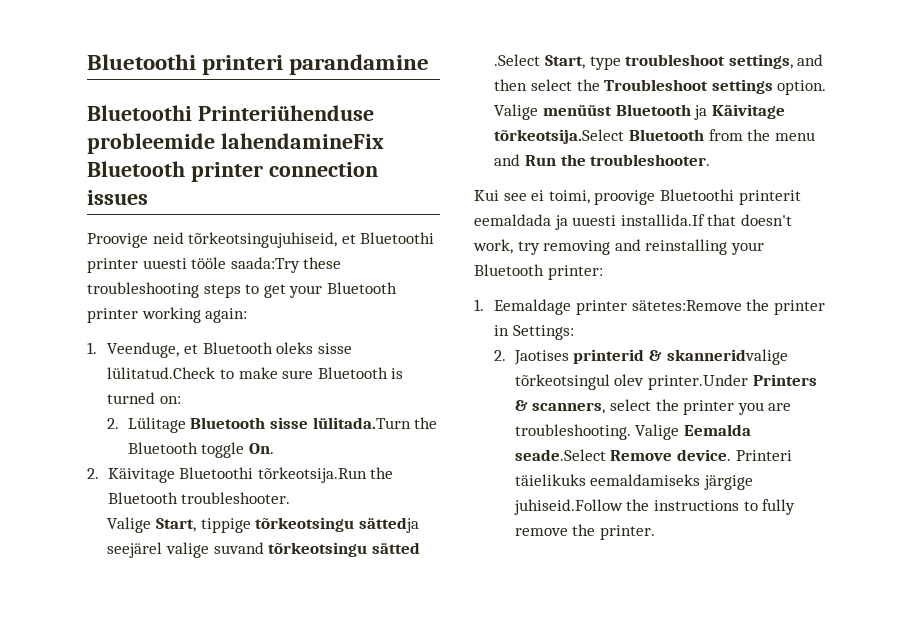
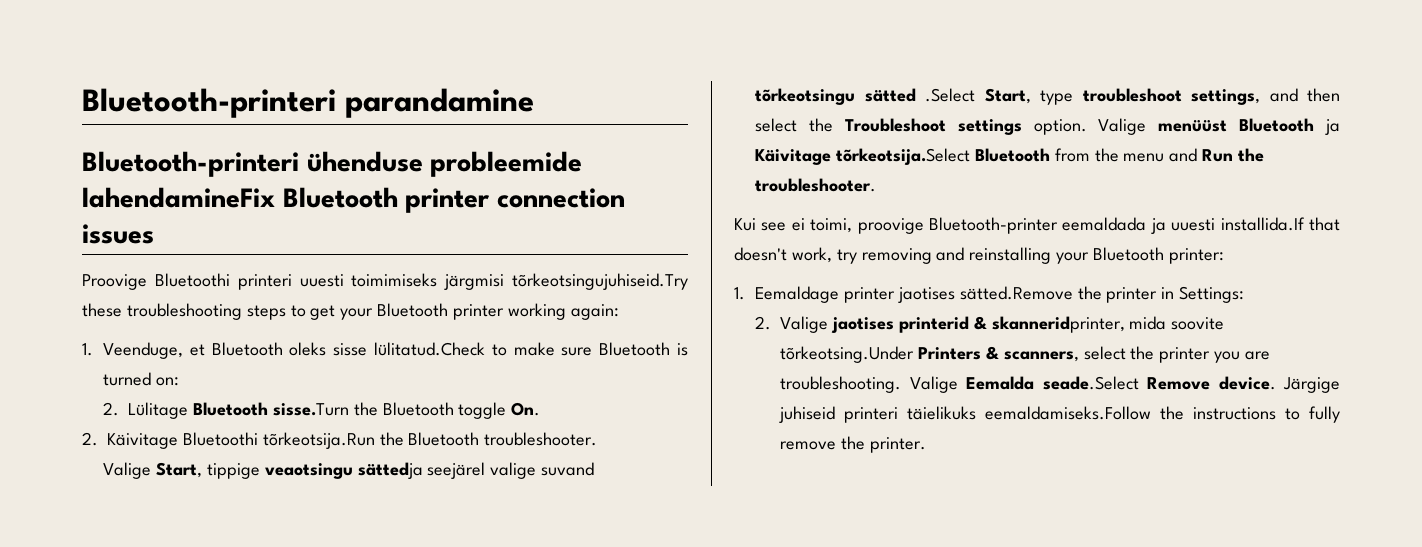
- Bluetoothi printeri parandamine
+ Bluetooth-printeri parandamine
- Bluetoothi Printeriühenduse probleemide lahendamineFix Bluetooth printer connection issues
+ Bluetooth-printeri ühenduse probleemide lahendamineFix Bluetooth printer connection issues
- Proovige neid tõrkeotsingujuhiseid, et Bluetoothi printer uuesti tööle saada:Try these troubleshooting steps to get your Bluetooth printer working again:
+ Proovige Bluetoothi printeri uuesti toimimiseks järgmisi tõrkeotsingujuhiseid.Try these troubleshooting steps to get your Bluetooth printer working again:
- 2. Lülitage Bluetooth sisse lülitada.Turn the Bluetooth toggle On.
+ 2. Lülitage Bluetooth sisse.Turn the Bluetooth toggle On.
- Valige Start, tippige tõrkeotsingu sättedja seejärel valige suvand tõrkeotsingu sätted .Select Start, type troubleshoot settings, and then select the Troubleshoot settings option.
+ Valige Start, tippige veaotsingu sättedja seejärel valige suvand tõrkeotsingu sätted .Select Start, type troubleshoot settings, and then select the Troubleshoot settings option.
- Kui see ei toimi, proovige Bluetoothi printerit eemaldada ja uuesti installida.If that doesn't work, try removing and reinstalling your Bluetooth printer:
+ Kui see ei toimi, proovige Bluetooth-printer eemaldada ja uuesti installida.If that doesn't work, try removing and reinstalling your Bluetooth printer:
- 1. Eemaldage printer sätetes:Remove the printer in Settings:
+ 1. Eemaldage printer jaotises sätted.Remove the printer in Settings:
- 2. Jaotises printerid & skanneridvalige tõrkeotsingul olev printer.Under Printers & scanners, select the printer you are troubleshooting.
+ 2. Valige jaotises printerid & skanneridprinter, mida soovite tõrkeotsing.Under Printers & scanners, select the printer you are troubleshooting.
- Printeri täielikuks eemaldamiseks järgige juhiseid.Follow the instructions to fully remove the printer.
+ Järgige juhiseid printeri täielikuks eemaldamiseks.Follow the instructions to fully remove the printer.

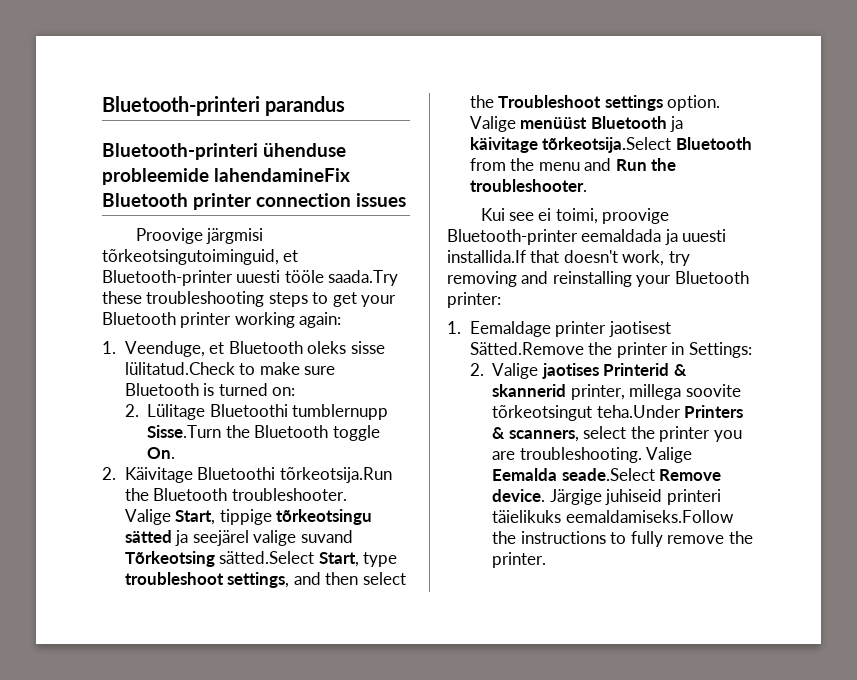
- Bluetooth-printeri parandamine
+ Bluetooth-printeri parandus
- Proovige Bluetoothi printeri uuesti toimimiseks järgmisi tõrkeotsingujuhiseid.Try these troubleshooting steps to get your Bluetooth printer working again:
+ Proovige järgmisi tõrkeotsingutoiminguid, et Bluetooth-printer uuesti tööle saada.Try these troubleshooting steps to get your Bluetooth printer working again:
- 2. Lülitage Bluetooth sisse.Turn the Bluetooth toggle On.
+ 2. Lülitage Bluetoothi tumblernupp Sisse.Turn the Bluetooth toggle On.
- Valige Start, tippige veaotsingu sättedja seejärel valige suvand tõrkeotsingu sätted .Select Start, type troubleshoot settings, and then select the Troubleshoot settings option.
+ Valige Start, tippige tõrkeotsingu sätted ja seejärel valige suvand Tõrkeotsing sätted.Select Start, type troubleshoot settings, and then select the Troubleshoot settings option.
- Valige menüüst Bluetooth ja Käivitage tõrkeotsija.Select Bluetooth from the menu and Run the troubleshooter.
+ Valige menüüst Bluetooth ja käivitage tõrkeotsija.Select Bluetooth from the menu and Run the troubleshooter.
- 1. Eemaldage printer jaotises sätted.Remove the printer in Settings:
+ 1. Eemaldage printer jaotisest Sätted.Remove the printer in Settings:
- 2. Valige jaotises printerid & skanneridprinter, mida soovite tõrkeotsing.Under Printers & scanners, select the printer you are troubleshooting.
+ 2. Valige jaotises Printerid & skannerid printer, millega soovite tõrkeotsingut teha.Under Printers & scanners, select the printer you are troubleshooting.

